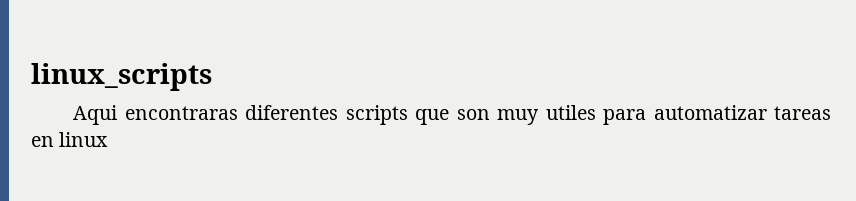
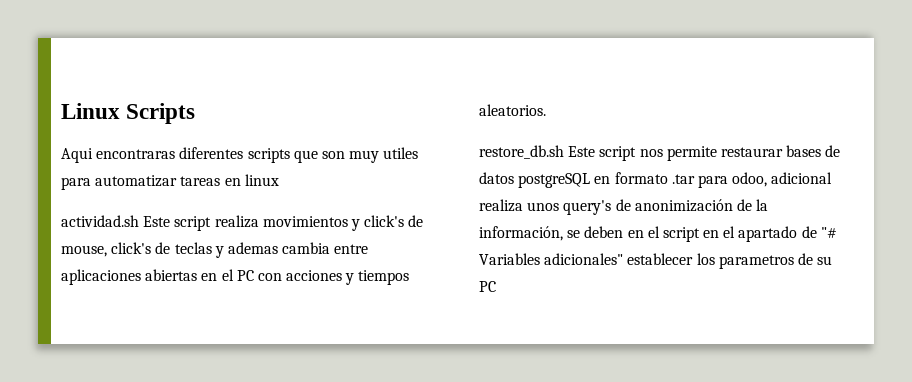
- linux_scripts
+ Linux Scripts
+ actividad.sh Este script realiza movimientos y click's de mouse, click's de teclas y ademas cambia entre aplicaciones abiertas en el PC con acciones y tiempos aleatorios.
+ restore_db.sh Este script nos permite restaurar bases de datos postgreSQL en formato .tar para odoo, adicional realiza unos query's de anonimización de la información, se deben en el script en el apartado de "# Variables adicionales" establecer los parametros de su PC

